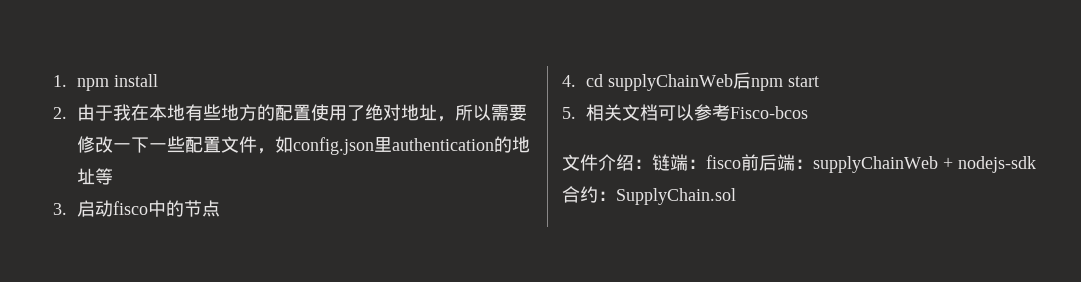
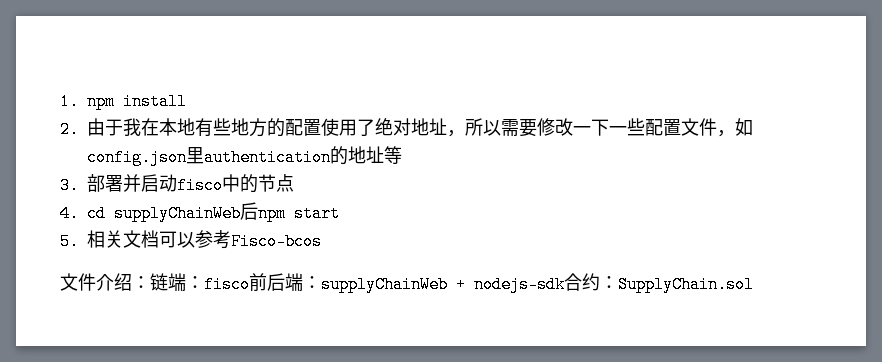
- 3.启动fisco中的节点
+ 3.部署并启动fisco中的节点

